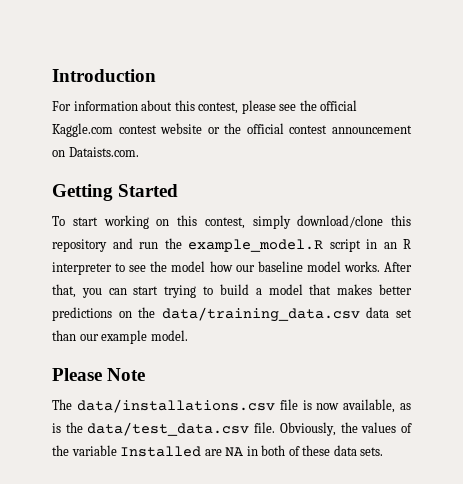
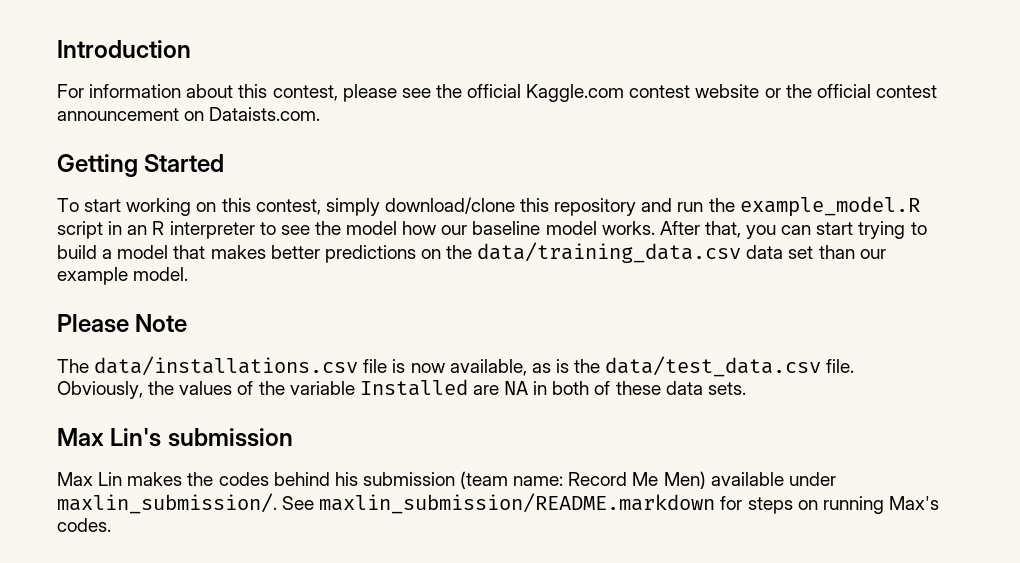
+ Max Lin's submission
+ Max Lin makes the codes behind his submission (team name: Record Me Men) available under maxlin_submission/. See maxlin_submission/README.markdown for steps on running Max's codes.

